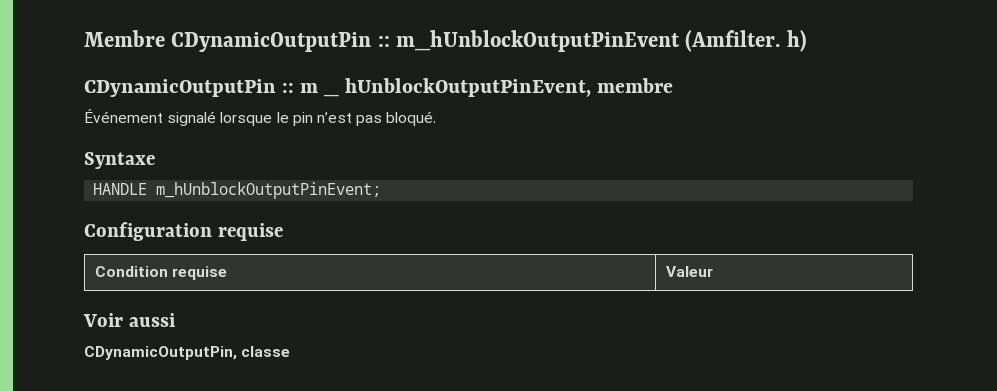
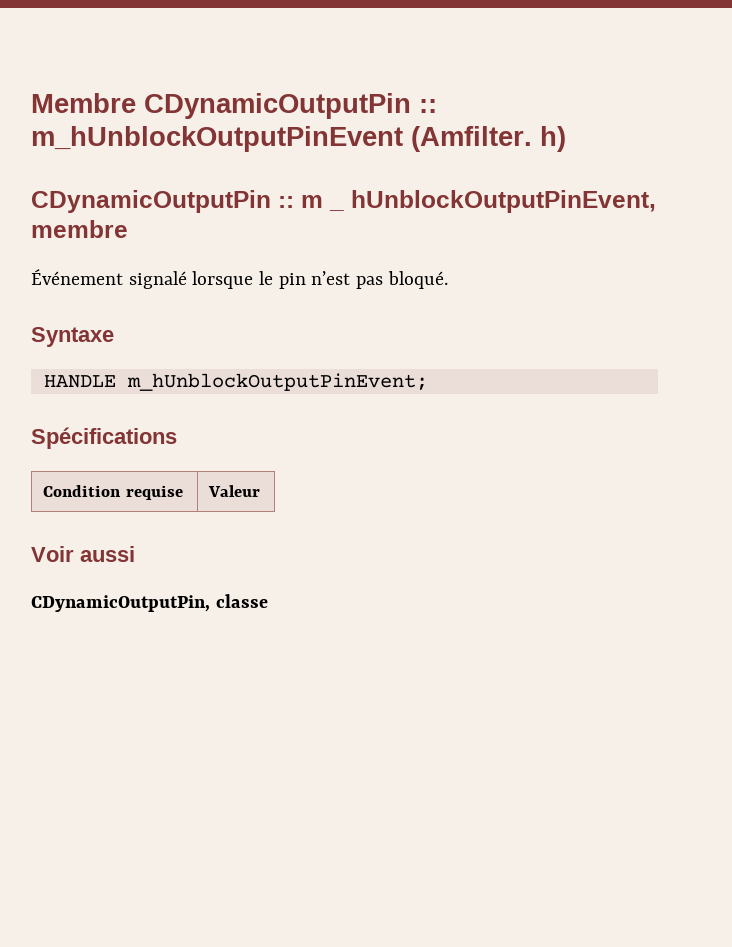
- Configuration requise
+ Spécifications

